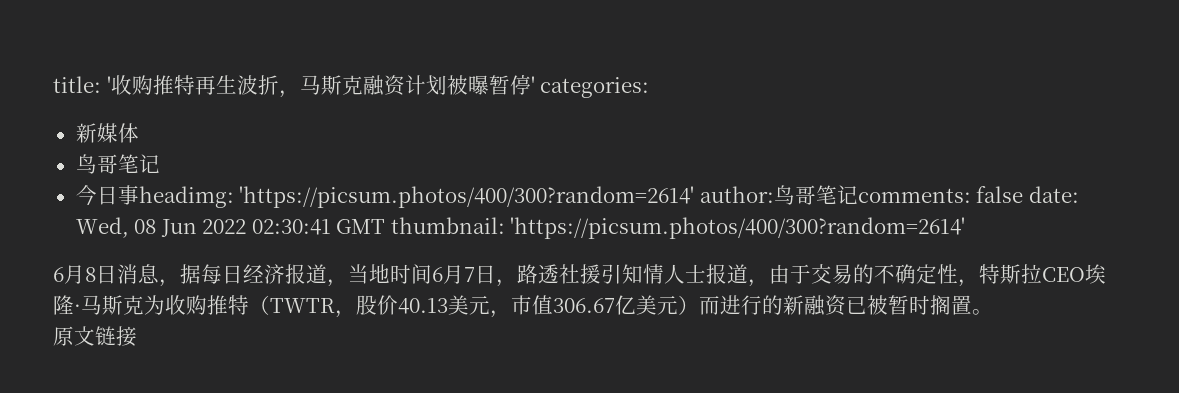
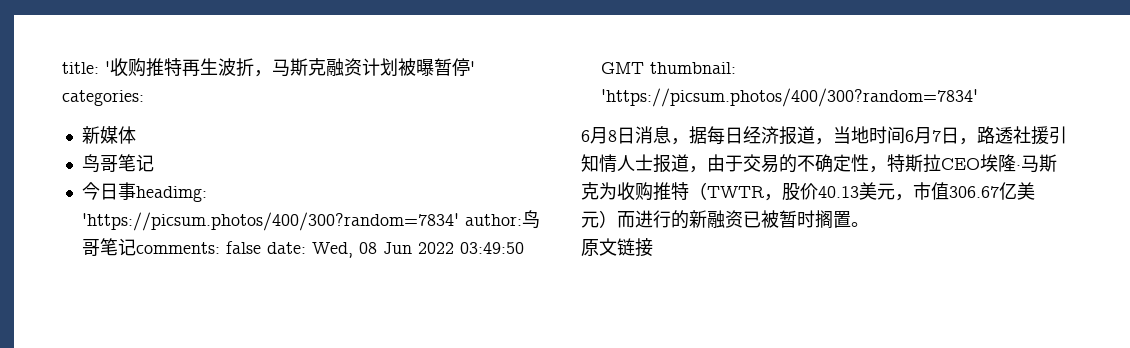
- 今日事headimg: 'https://picsum.photos/400/300?random=2614' author:鸟哥笔记comments: false date: Wed, 08 Jun 2022 02:30:41 GMT thumbnail: 'https://picsum.photos/400/300?random=2614'
+ 今日事headimg: 'https://picsum.photos/400/300?random=7834' author:鸟哥笔记comments: false date: Wed, 08 Jun 2022 03:49:50 GMT thumbnail: 'https://picsum.photos/400/300?random=7834'

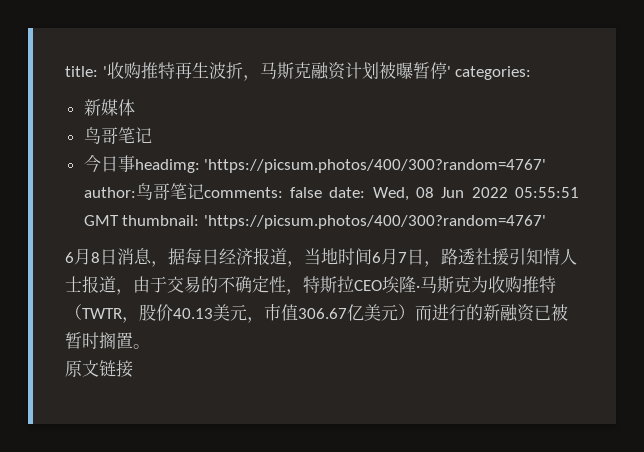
- 今日事headimg: 'https://picsum.photos/400/300?random=7834' author:鸟哥笔记comments: false date: Wed, 08 Jun 2022 03:49:50 GMT thumbnail: 'https://picsum.photos/400/300?random=7834'
+ 今日事headimg: 'https://picsum.photos/400/300?random=4767' author:鸟哥笔记comments: false date: Wed, 08 Jun 2022 05:55:51 GMT thumbnail: 'https://picsum.photos/400/300?random=4767'

